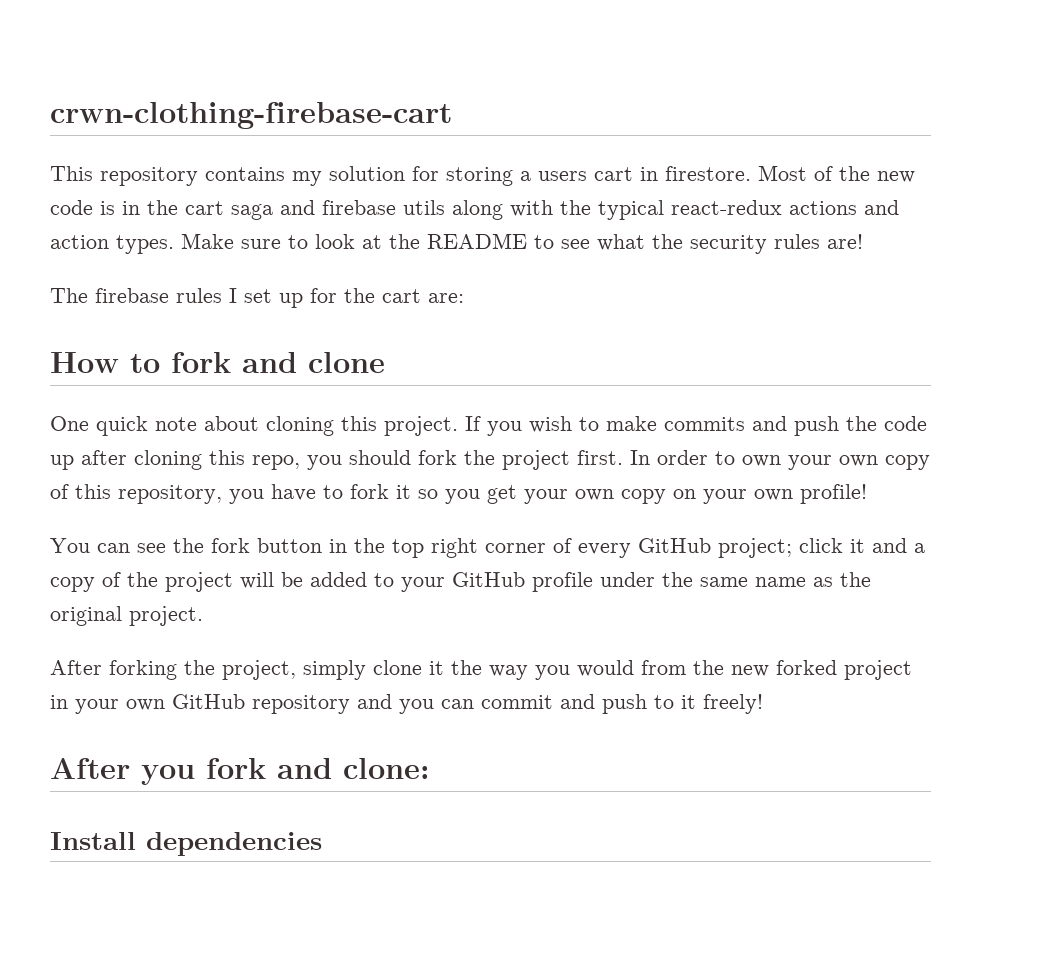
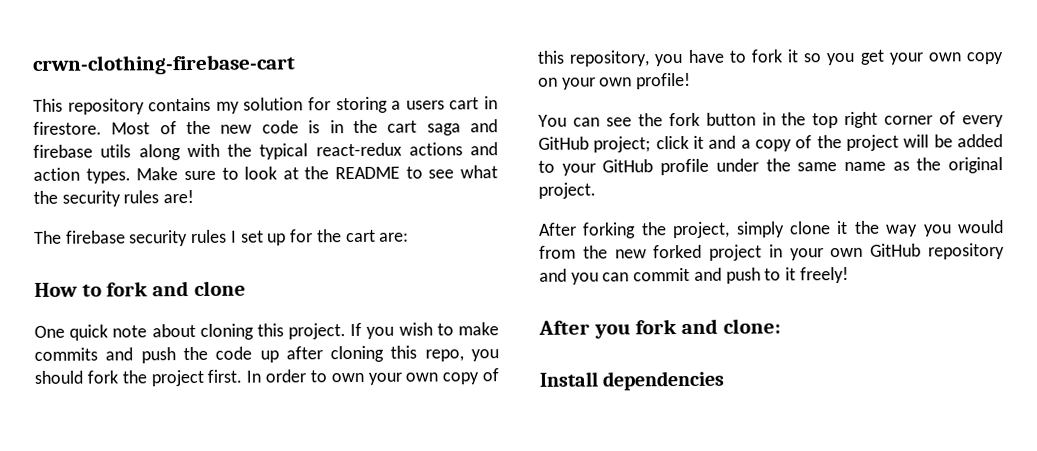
- The firebase rules I set up for the cart are:
+ The firebase security rules I set up for the cart are:

